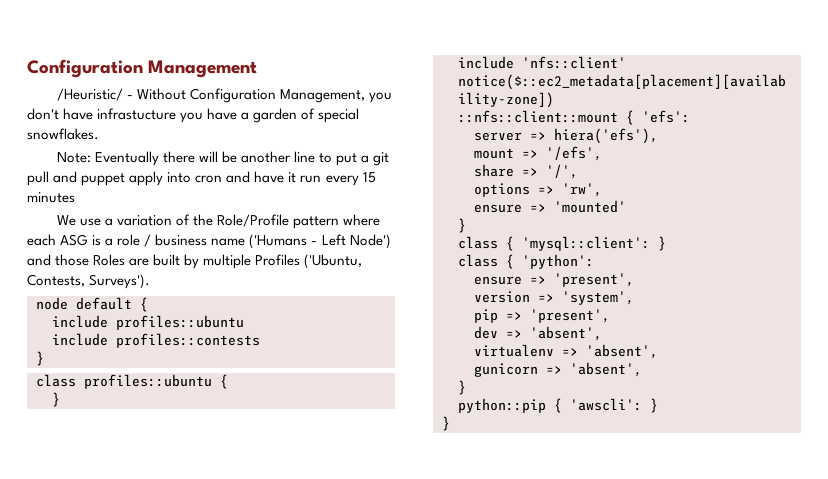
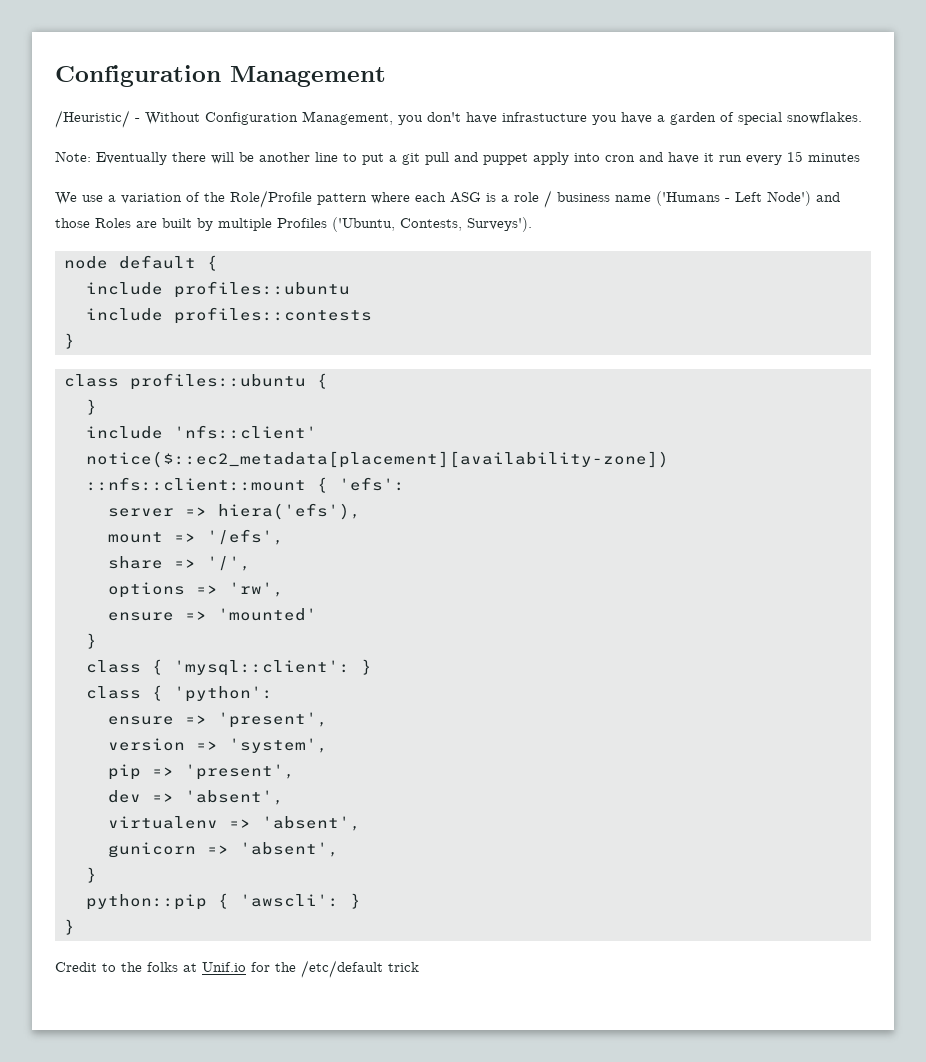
+ Credit to the folks at Unif.io for the /etc/default trick

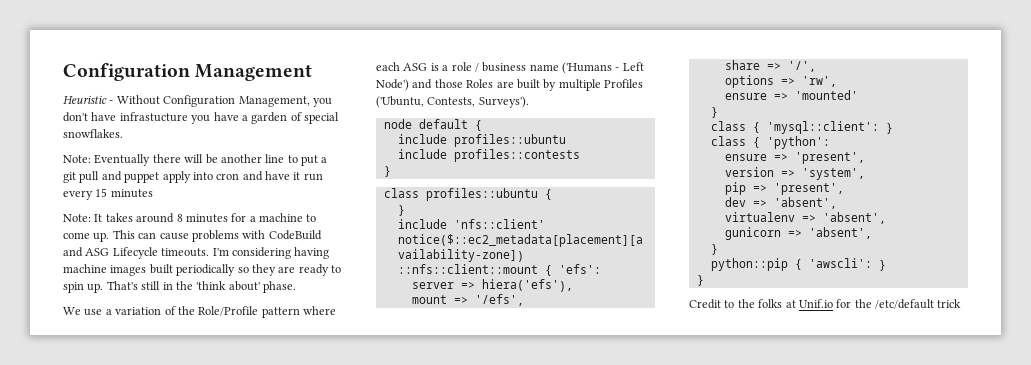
- /Heuristic/ - Without Configuration Management, you don't have infrastucture you have a garden of special snowflakes.
+ Heuristic - Without Configuration Management, you don't have infrastucture you have a garden of special snowflakes.
+ Note: It takes around 8 minutes for a machine to come up. This can cause problems with CodeBuild and ASG Lifecycle timeouts. I'm considering having machine images built periodically so they are ready to spin up. That's still in the 'think about' phase.

